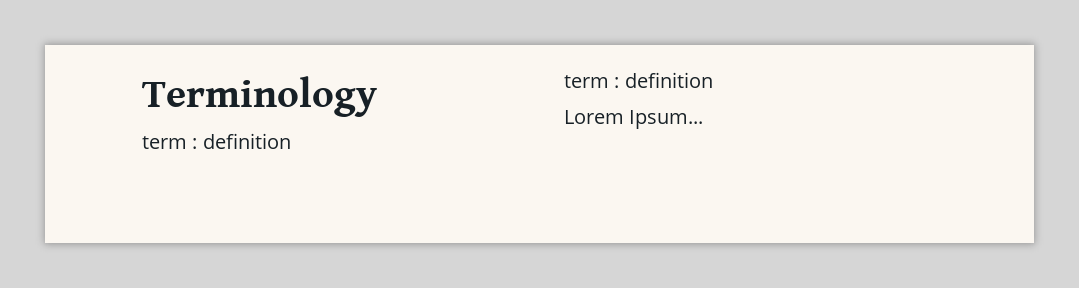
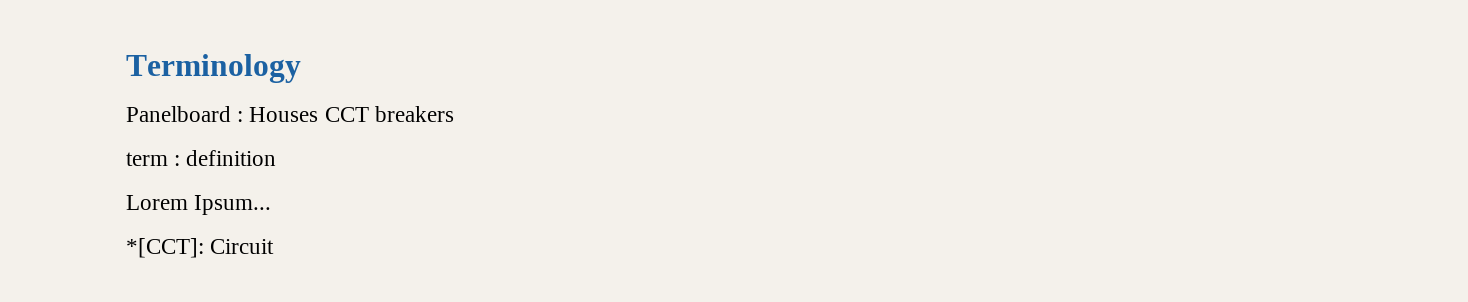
  Terminology
- term : definition
+ Panelboard : Houses CCT breakers
+ *[CCT]: Circuit

